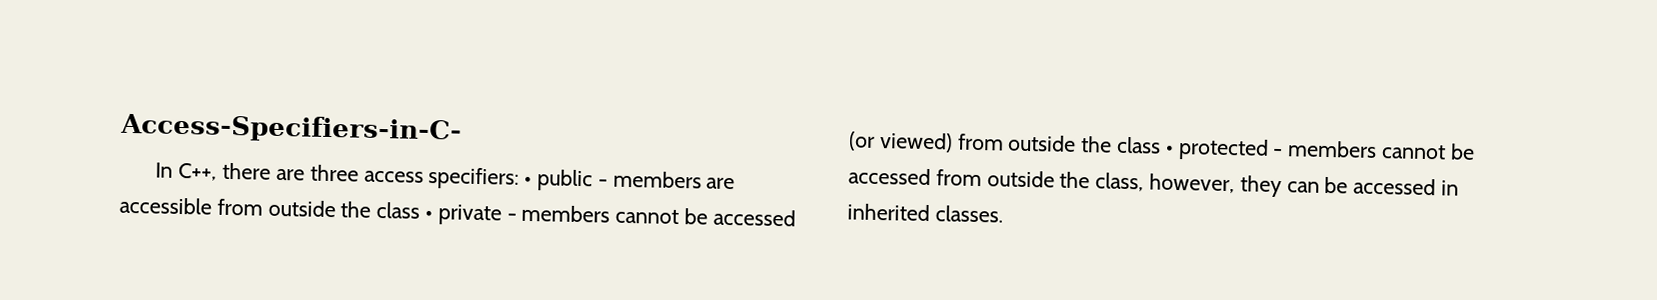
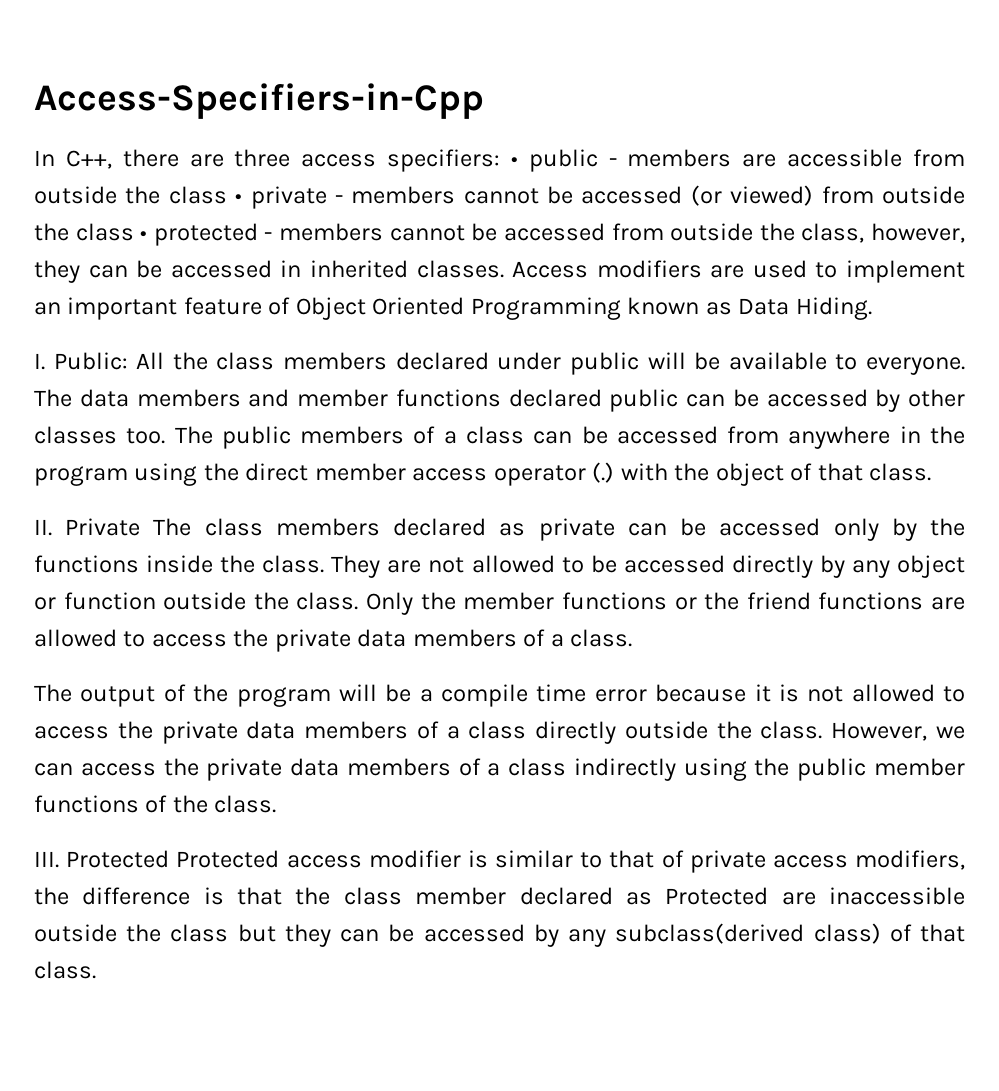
- Access-Specifiers-in-C-
+ Access-Specifiers-in-Cpp
+ Access modifiers are used to implement an important feature of Object Oriented Programming known as Data Hiding.
+ I. Public: All the class members declared under public will be available to everyone. The data members and member functions declared public can be accessed by other classes too. The public members of a class can be accessed from anywhere in the program using the direct member access operator (.) with the object of that class.
+ II. Private The class members declared as private can be accessed only by the functions inside the class. They are not allowed to be accessed directly by any object or function outside the class. Only the member functions or the friend functions are allowed to access the private data members of a class.
+ The output of the program will be a compile time error because it is not allowed to access the private data members of a class directly outside the class. However, we can access the private data members of a class indirectly using the public member functions of the class.
+ III. Protected Protected access modifier is similar to that of private access modifiers, the difference is that the class member declared as Protected are inaccessible outside the class but they can be accessed by any subclass(derived class) of that class.

